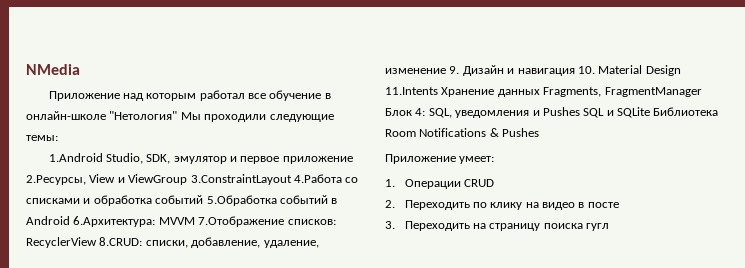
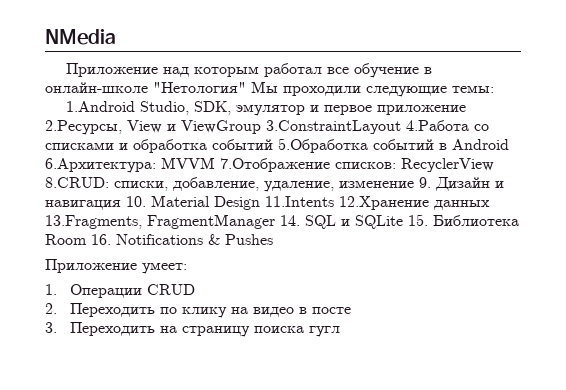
- 1.Android Studio, SDK, эмулятор и первое приложение 2.Ресурсы, View и ViewGroup 3.ConstraintLayout 4.Работа со списками и обработка событий 5.Обработка событий в Android 6.Архитектура: MVVM 7.Отображение списков: RecyclerView 8.CRUD: списки, добавление, удаление, изменение 9. Дизайн и навигация 10. Material Design 11.Intents Хранение данных Fragments, FragmentManager Блок 4: SQL, уведомления и Pushes SQL и SQLite Библиотека Room Notifications & Pushes
+ 1.Android Studio, SDK, эмулятор и первое приложение 2.Ресурсы, View и ViewGroup 3.ConstraintLayout 4.Работа со списками и обработка событий 5.Обработка событий в Android 6.Архитектура: MVVM 7.Отображение списков: RecyclerView 8.CRUD: списки, добавление, удаление, изменение 9. Дизайн и навигация 10. Material Design 11.Intents 12.Хранение данных 13.Fragments, FragmentManager 14. SQL и SQLite 15. Библиотека Room 16. Notifications & Pushes

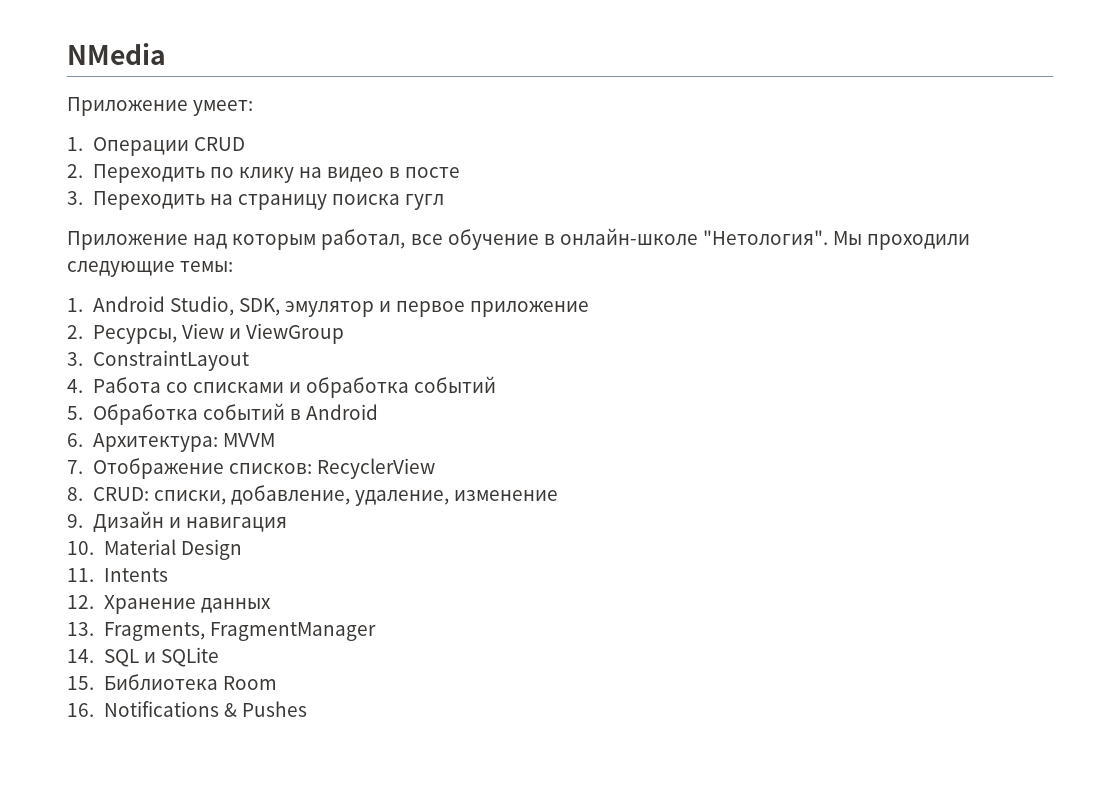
- Приложение над которым работал все обучение в онлайн-школе "Нетология" Мы проходили следующие темы:
- 1.Android Studio, SDK, эмулятор и первое приложение 2.Ресурсы, View и ViewGroup 3.ConstraintLayout 4.Работа со списками и обработка событий 5.Обработка событий в Android 6.Архитектура: MVVM 7.Отображение списков: RecyclerView 8.CRUD: списки, добавление, удаление, изменение 9. Дизайн и навигация 10. Material Design 11.Intents 12.Хранение данных 13.Fragments, FragmentManager 14. SQL и SQLite 15. Библиотека Room 16. Notifications & Pushes
+ Приложение над которым работал, все обучение в онлайн-школе "Нетология". Мы проходили следующие темы:
+ 1. Android Studio, SDK, эмулятор и первое приложение
+ 2. Ресурсы, View и ViewGroup
+ 3. ConstraintLayout
+ 4. Работа со списками и обработка событий
+ 5. Обработка событий в Android
+ 6. Архитектура: MVVM
+ 7. Отображение списков: RecyclerView
+ 8. CRUD: списки, добавление, удаление, изменение
+ 9. Дизайн и навигация
+ 10. Material Design
+ 11. Intents
+ 12. Хранение данных
+ 13. Fragments, FragmentManager
+ 14. SQL и SQLite
+ 15. Библиотека Room
+ 16. Notifications & Pushes

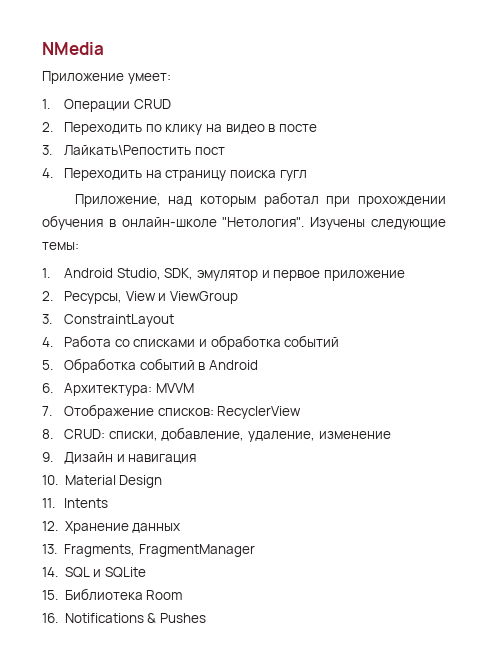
- 3. Переходить на страницу поиска гугл
+ 3. Лайкать\Репостить пост
+ 4. Переходить на страницу поиска гугл
- Приложение над которым работал, все обучение в онлайн-школе "Нетология".
+ Приложение, над которым работал при прохождении обучения в онлайн-школе "Нетология".
- Мы проходили следующие темы:
+ Изучены следующие темы:

